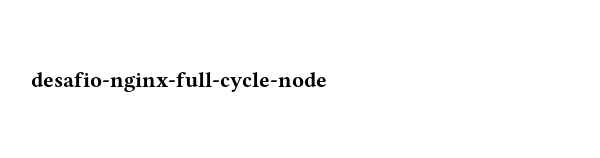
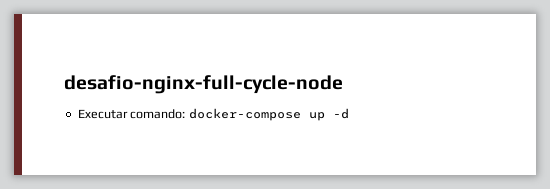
+ Executar comando: docker-compose up -d

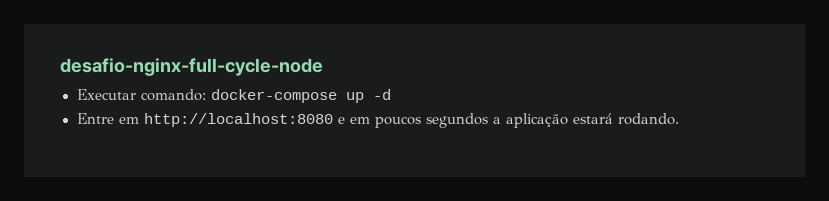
+ Entre em http://localhost:8080 e em poucos segundos a aplicação estará rodando.

